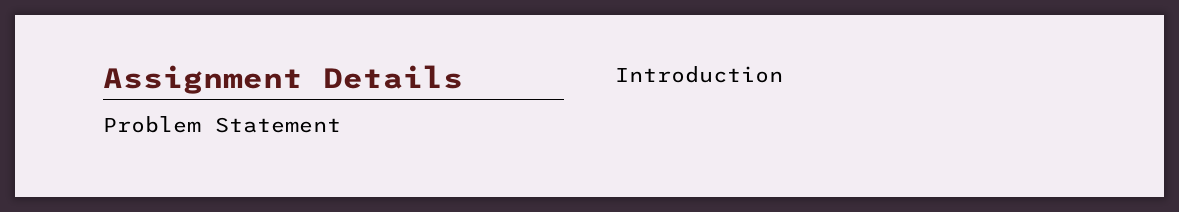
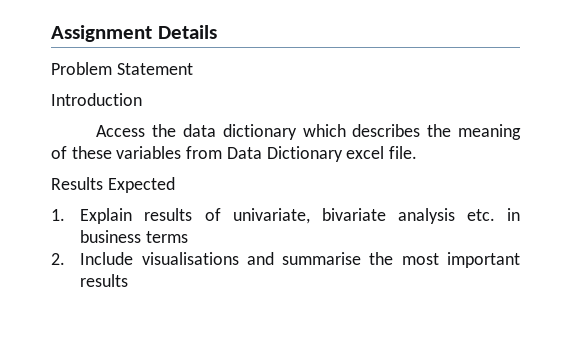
+ Access the data dictionary which describes the meaning of these variables from Data Dictionary excel file.
+ Results Expected
+ 1. Explain results of univariate, bivariate analysis etc. in business terms
+ 2. Include visualisations and summarise the most important results

